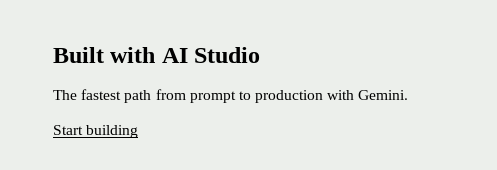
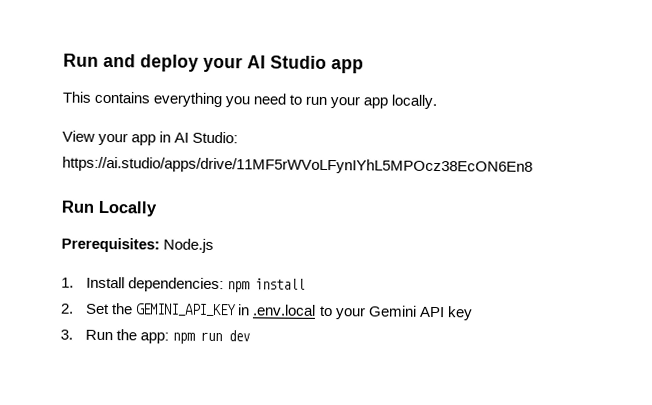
- Built with AI Studio
- The fastest path from prompt to production with Gemini.
- Start building
+ Run and deploy your AI Studio app
+ This contains everything you need to run your app locally.
+ View your app in AI Studio: https://ai.studio/apps/drive/11MF5rWVoLFynIYhL5MPOcz38EcON6En8
+ Run Locally
+ Prerequisites: Node.js
+ 1. Install dependencies: npm install
+ 2. Set the GEMINI_API_KEY in .env.local to your Gemini API key
+ 3. Run the app: npm run dev

